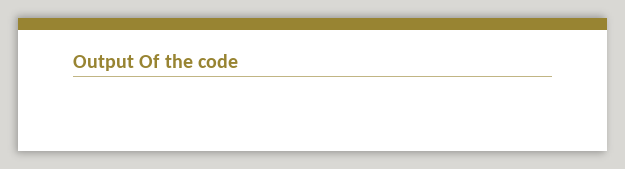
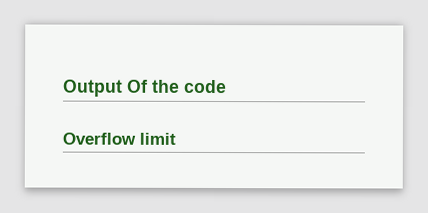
+ Overflow limit

